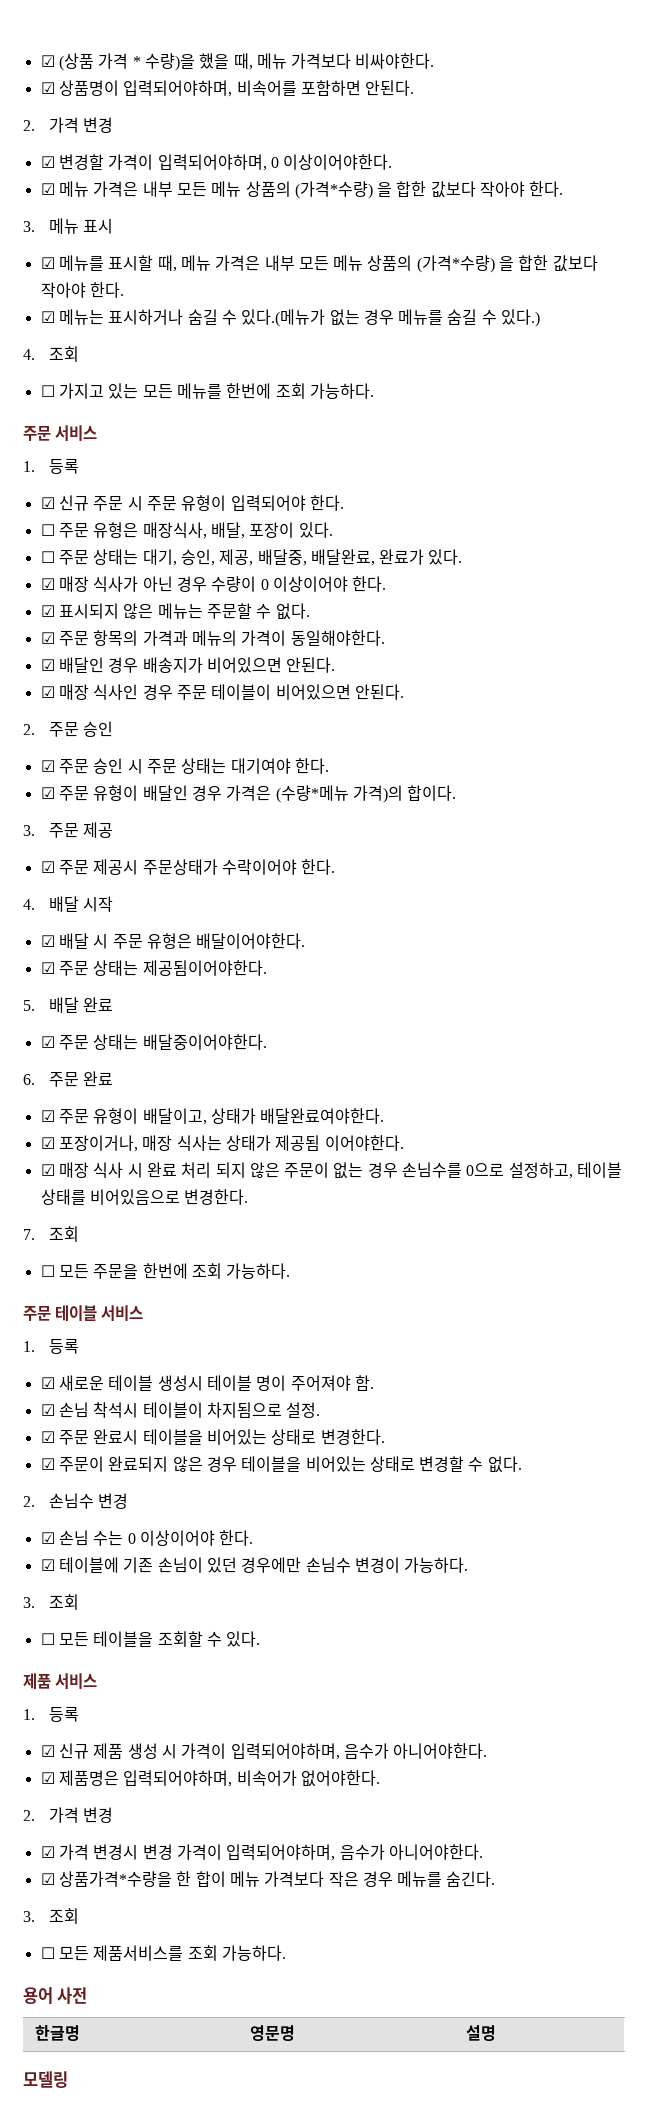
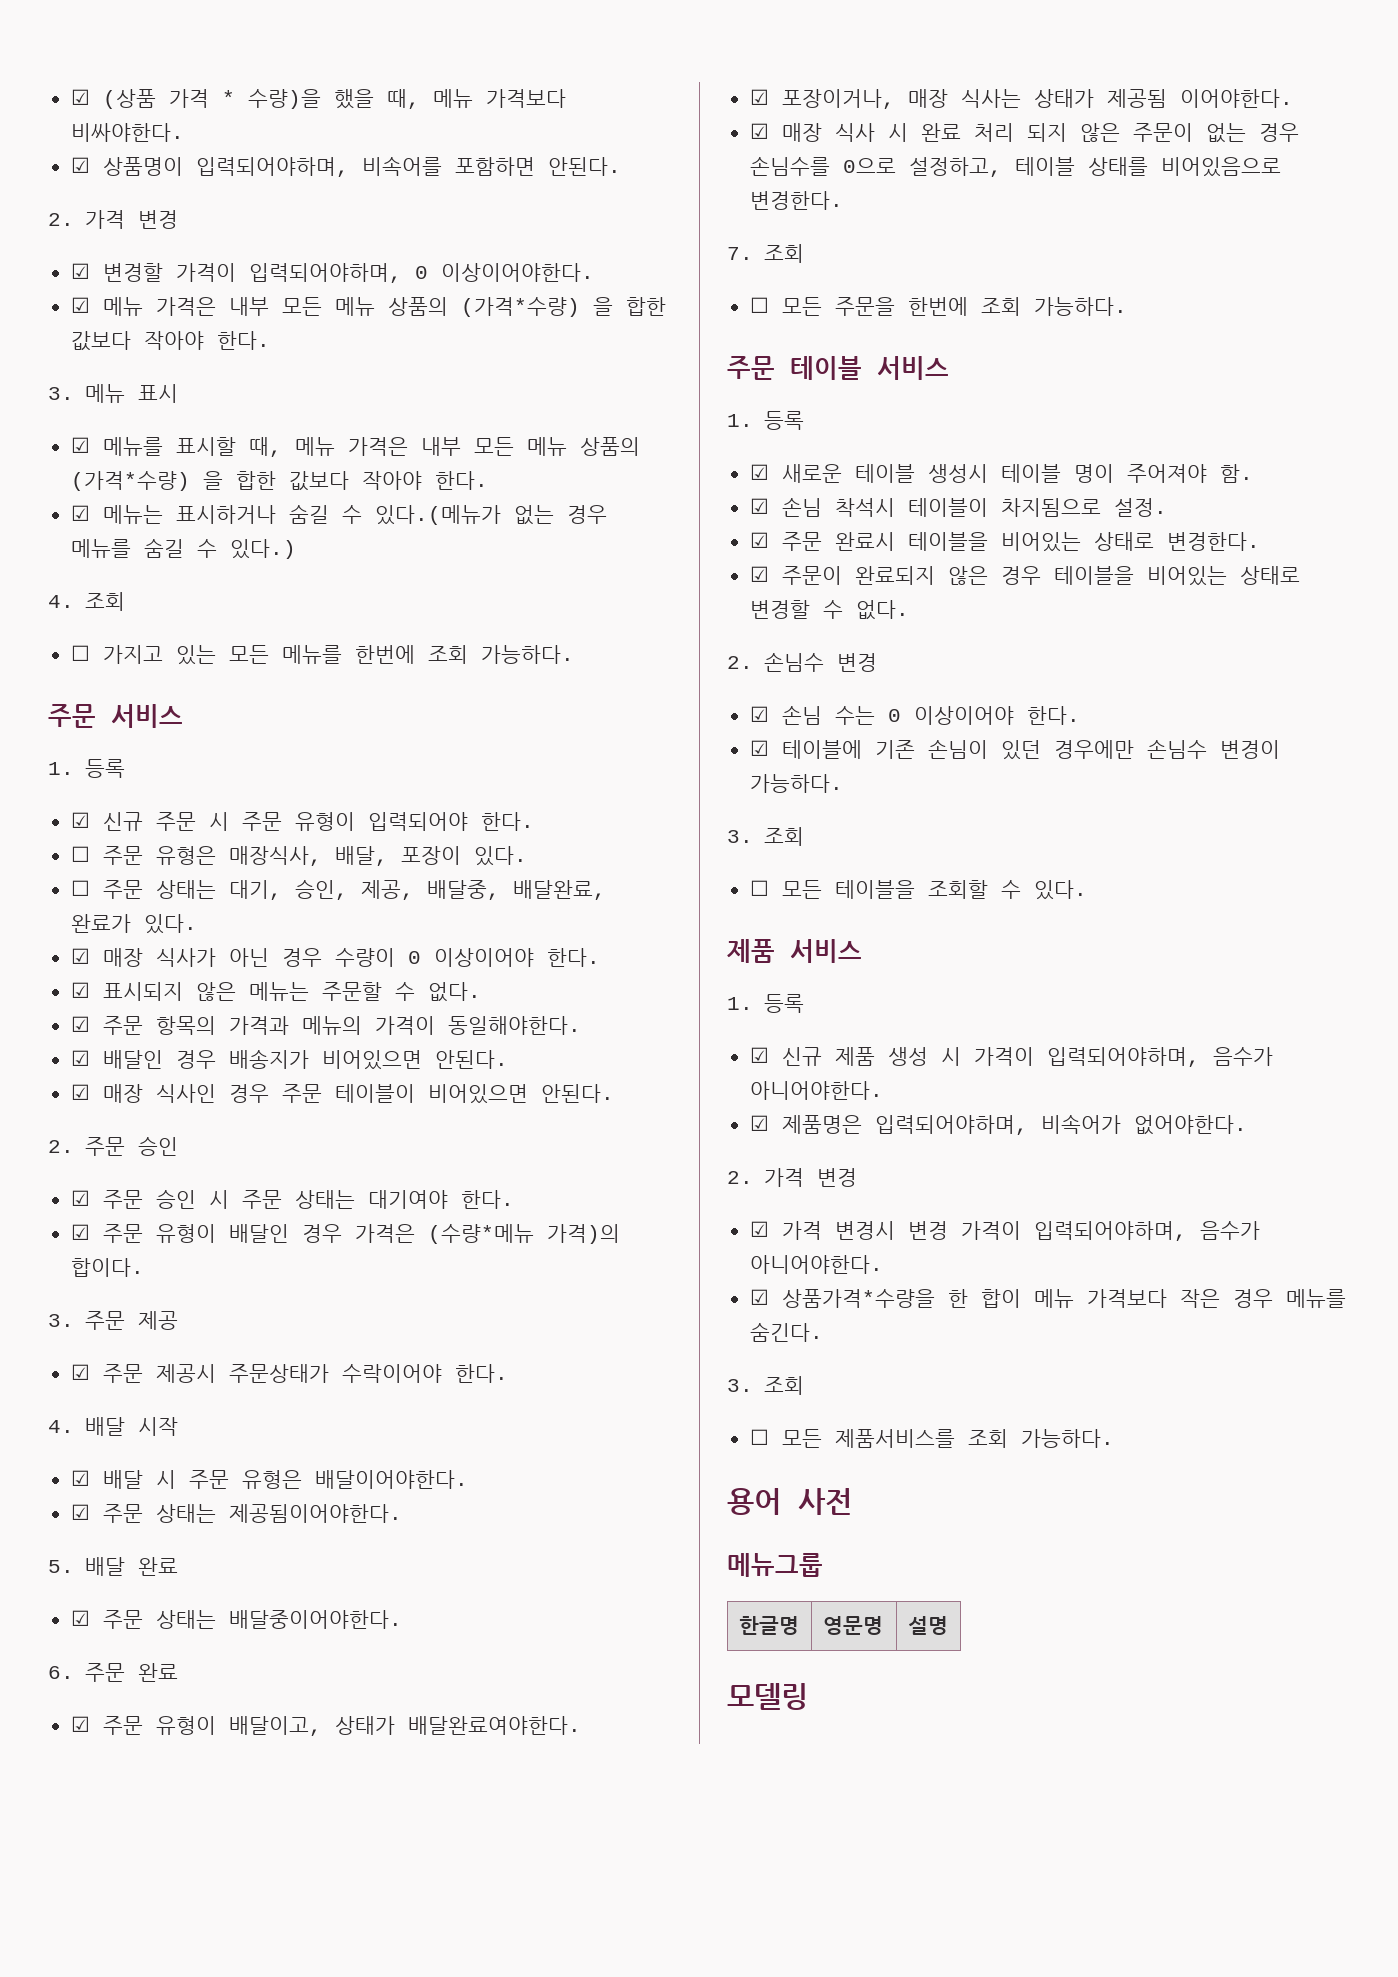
+ 메뉴그룹

